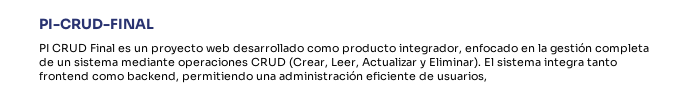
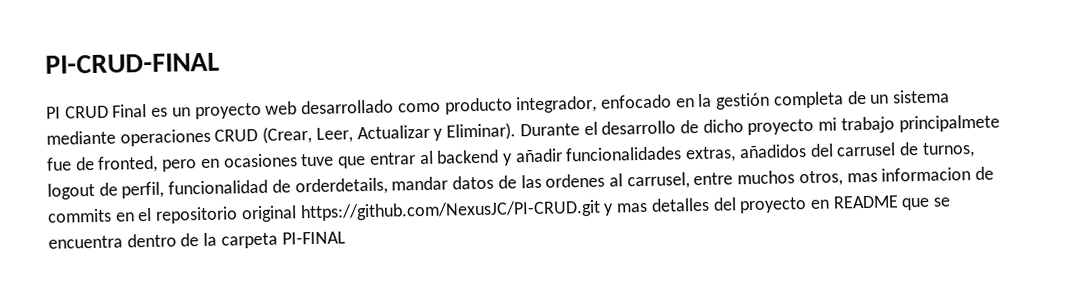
- El sistema integra tanto frontend como backend, permitiendo una administración eficiente de usuarios,
+ Durante el desarrollo de dicho proyecto mi trabajo principalmete fue de fronted, pero en ocasiones tuve que entrar al backend y añadir funcionalidades extras, añadidos del carrusel de turnos, logout de perfil, funcionalidad de orderdetails, mandar datos de las ordenes al carrusel, entre muchos otros, mas informacion de commits en el repositorio original https://github.com/NexusJC/PI-CRUD.git y mas detalles del proyecto en README que se encuentra dentro de la carpeta PI-FINAL

